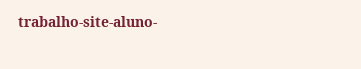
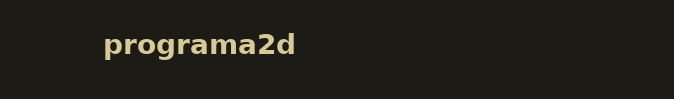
- trabalho-site-aluno-
+ programa2d

